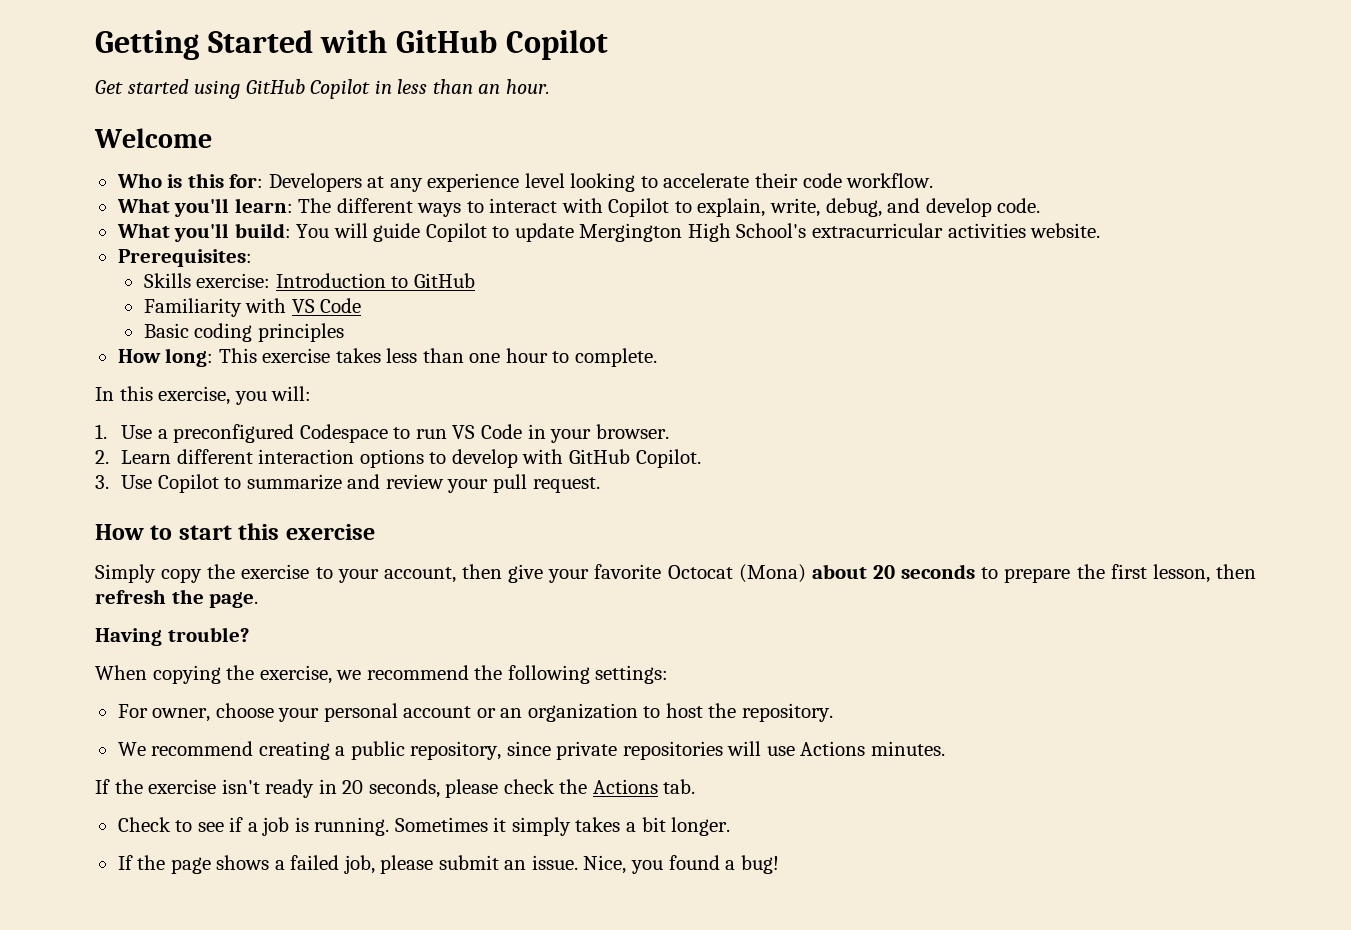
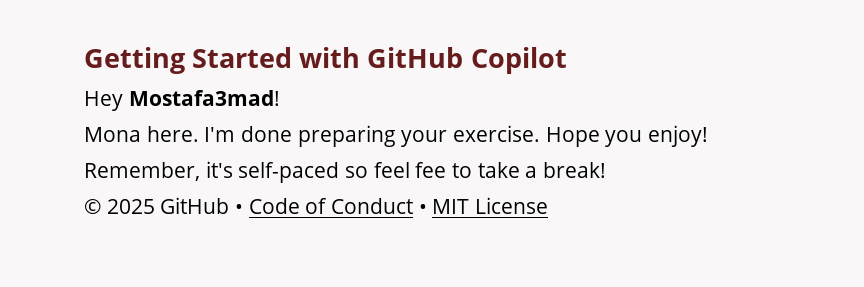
- Get started using GitHub Copilot in less than an hour.
- Welcome
- Who is this for: Developers at any experience level looking to accelerate their code workflow.
- What you'll learn: The different ways to interact with Copilot to explain, write, debug, and develop code.
- What you'll build: You will guide Copilot to update Mergington High School's extracurricular activities website.
- Prerequisites:
- Skills exercise: Introduction to GitHub
- Familiarity with VS Code
- Basic coding principles
- How long: This exercise takes less than one hour to complete.
- In this exercise, you will:
- 1. Use a preconfigured Codespace to run VS Code in your browser.
- 2. Learn different interaction options to develop with GitHub Copilot.
- 3. Use Copilot to summarize and review your pull request.
- How to start this exercise
- Simply copy the exercise to your account, then give your favorite Octocat (Mona) about 20 seconds to prepare the first lesson, then refresh the page.
- Having trouble?
- When copying the exercise, we recommend the following settings:
- For owner, choose your personal account or an organization to host the repository.
- We recommend creating a public repository, since private repositories will use Actions minutes.
- If the exercise isn't ready in 20 seconds, please check the Actions tab.
- Check to see if a job is running. Sometimes it simply takes a bit longer.
- If the page shows a failed job, please submit an issue. Nice, you found a bug!
+ Hey Mostafa3mad!
+ Mona here. I'm done preparing your exercise. Hope you enjoy!
+ Remember, it's self-paced so feel fee to take a break!
+ © 2025 GitHub • Code of Conduct • MIT License

